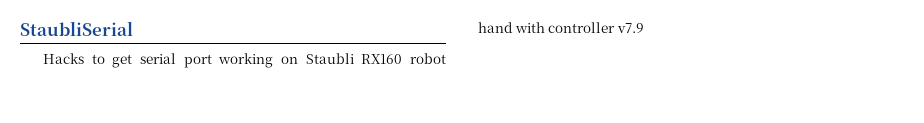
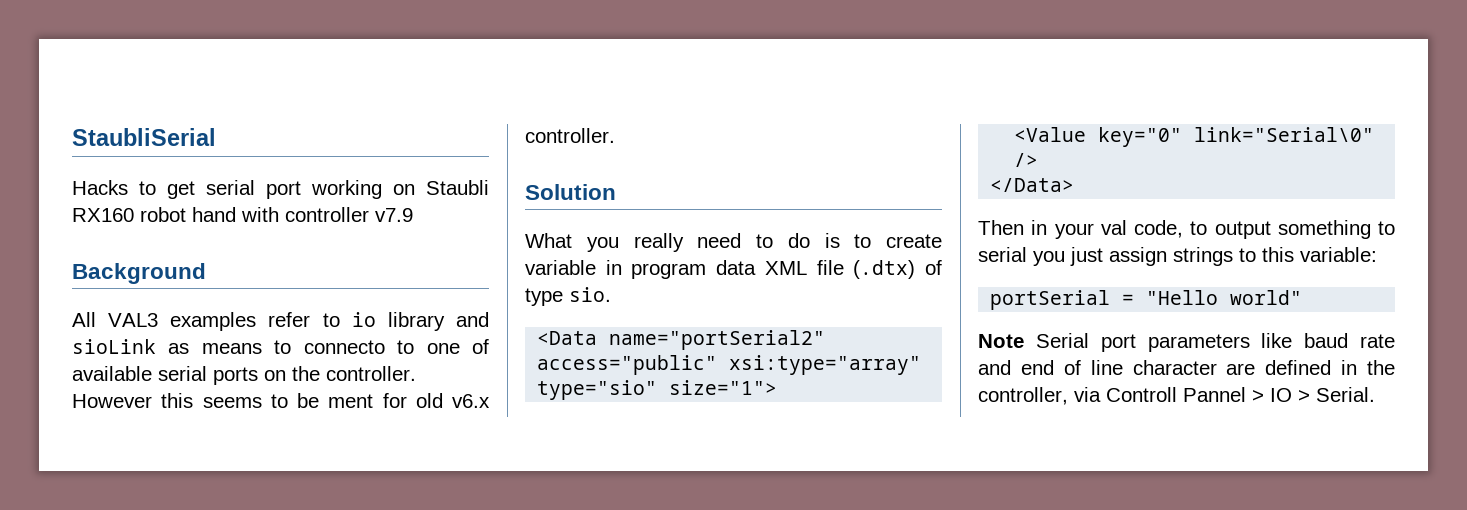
+ Background
+ All VAL3 examples refer to io library and sioLink as means to connecto to one of available serial ports on the controller. However this seems to be ment for old v6.x controller.
+ Solution
+ What you really need to do is to create variable in program data XML file (.dtx) of type sio.
+ <Data name="portSerial2" access="public" xsi:type="array" type="sio" size="1">
+ <Value key="0" link="Serial\0" />
+ </Data>
+ Then in your val code, to output something to serial you just assign strings to this variable:
+ portSerial = "Hello world"
+ Note Serial port parameters like baud rate and end of line character are defined in the controller, via Controll Pannel > IO > Serial.

